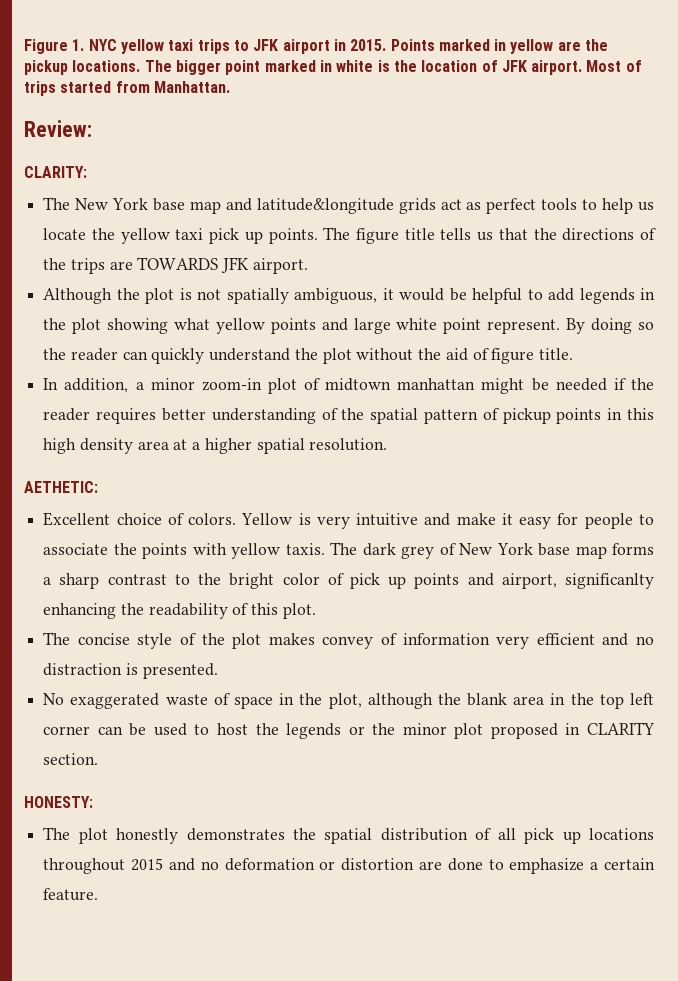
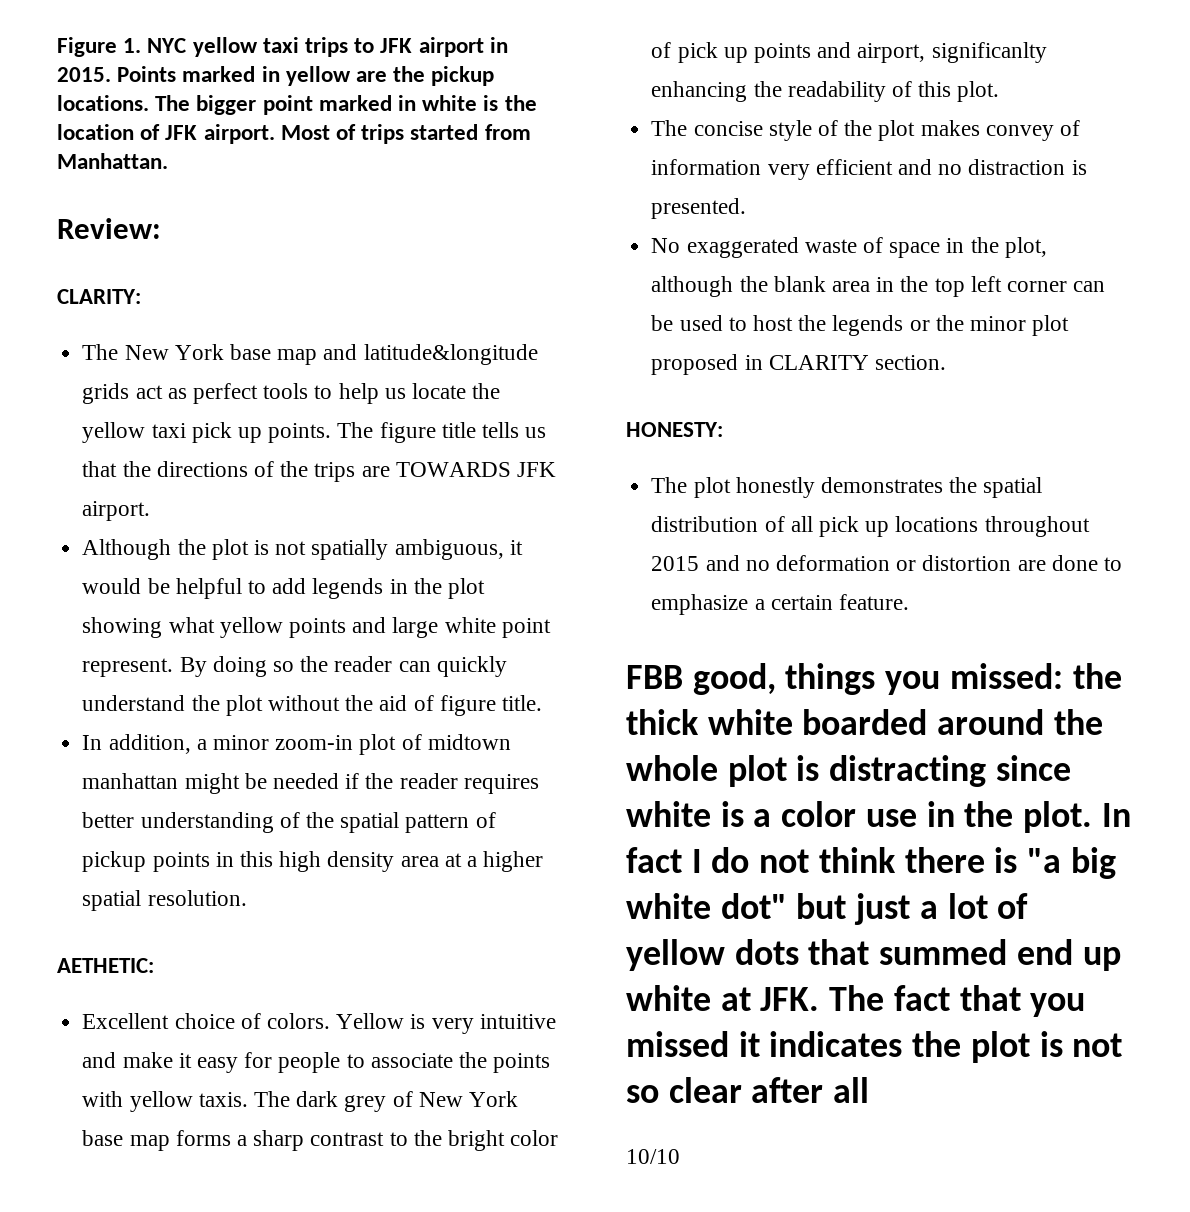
+ FBB good, things you missed: the thick white boarded around the whole plot is distracting since white is a color use in the plot. In fact I do not think there is "a big white dot" but just a lot of yellow dots that summed end up white at JFK. The fact that you missed it indicates the plot is not so clear after all
+ 10/10

